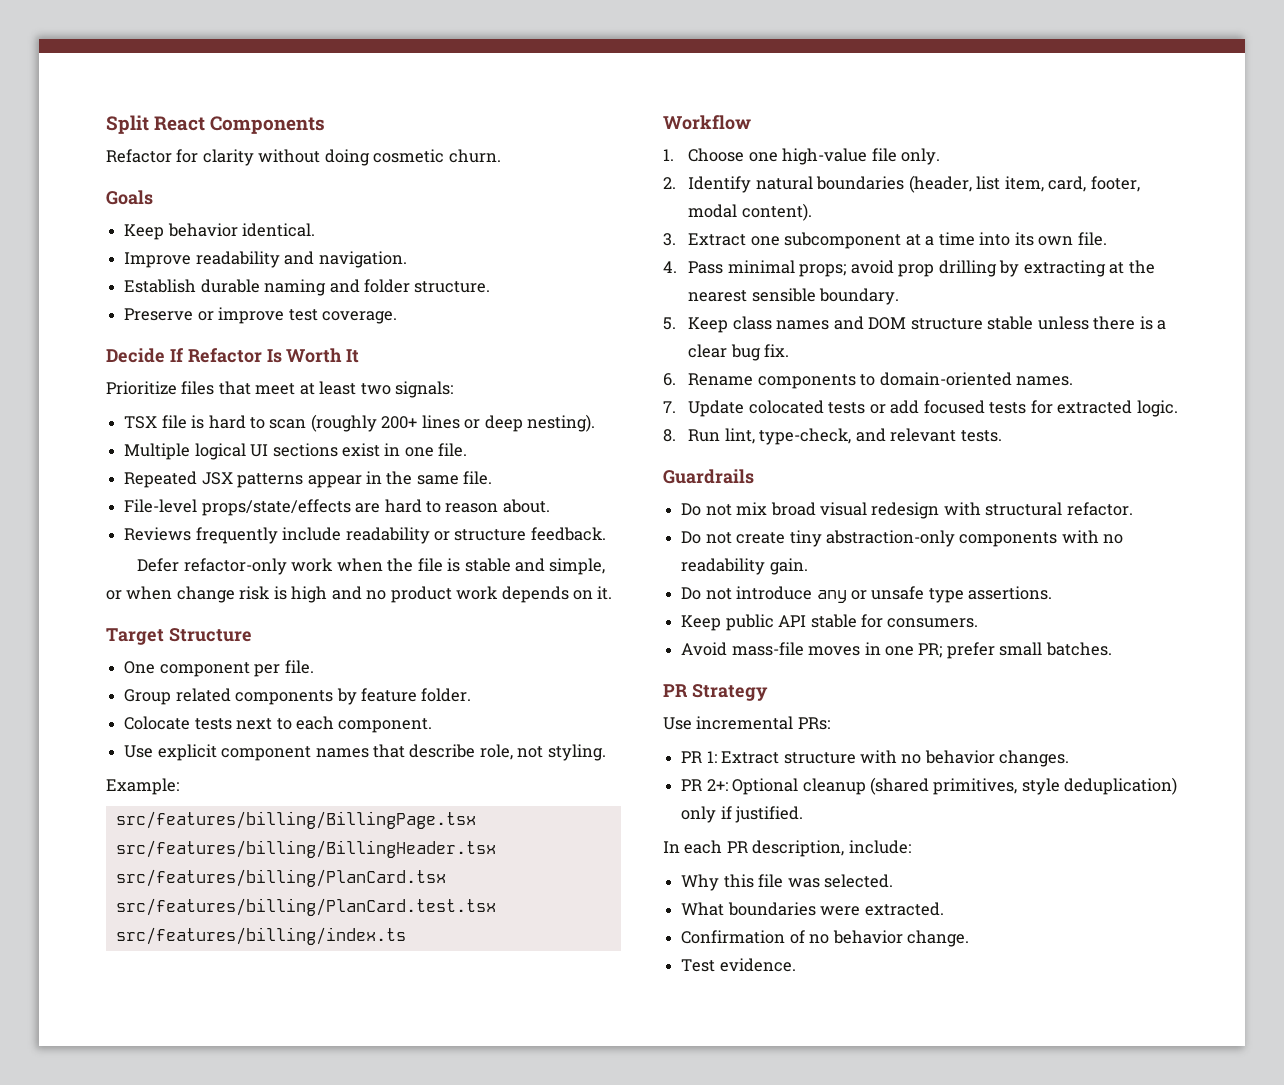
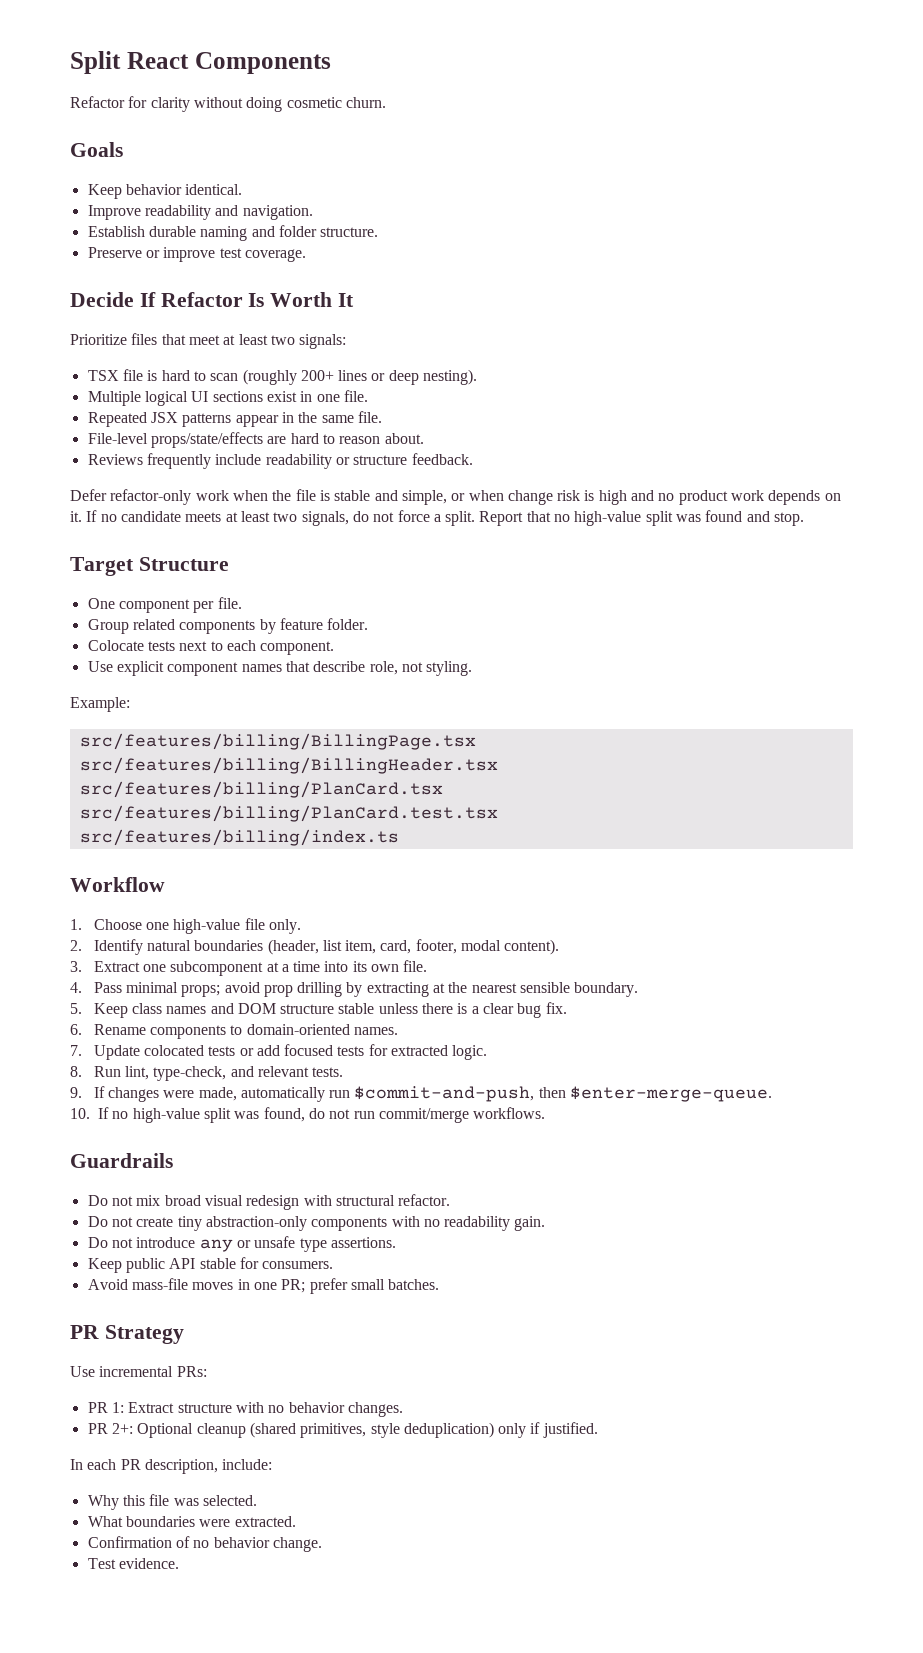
+ If no candidate meets at least two signals, do not force a split. Report that no high-value split was found and stop.
+ 9. If changes were made, automatically run $commit-and-push, then $enter-merge-queue.
+ 10. If no high-value split was found, do not run commit/merge workflows.

